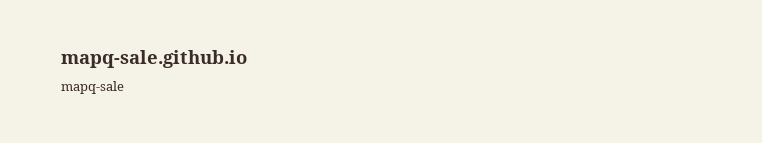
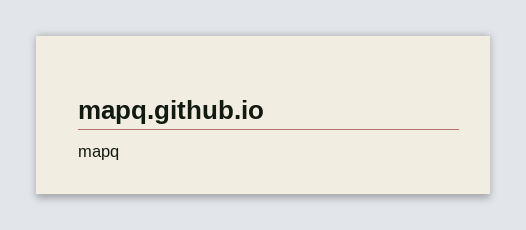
- mapq-sale.github.io
- mapq-sale
+ mapq.github.io
+ mapq

